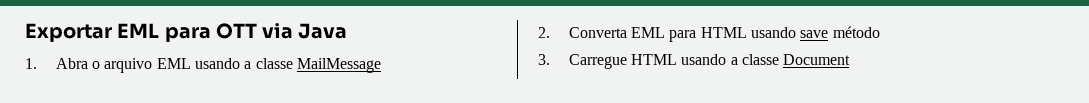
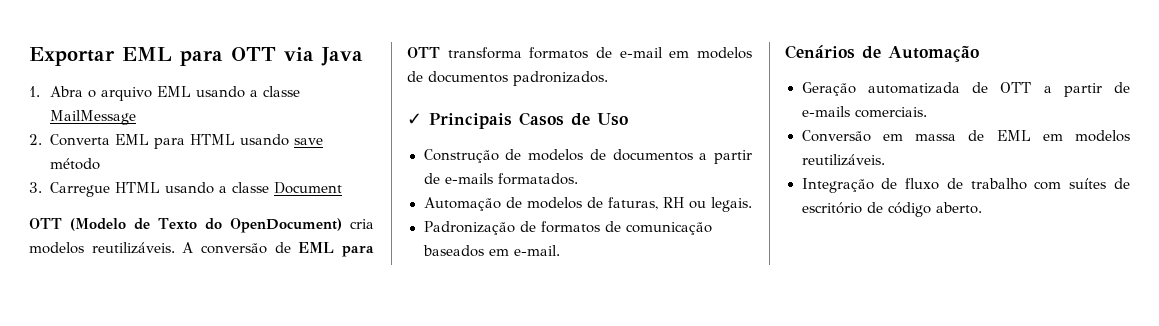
+ OTT (Modelo de Texto do OpenDocument) cria modelos reutilizáveis. A conversão de EML para OTT transforma formatos de e-mail em modelos de documentos padronizados.
+ ✓ Principais Casos de Uso
+ Construção de modelos de documentos a partir de e-mails formatados.
+ Automação de modelos de faturas, RH ou legais.
+ Padronização de formatos de comunicação baseados em e-mail.
+ Cenários de Automação
+ Geração automatizada de OTT a partir de e-mails comerciais.
+ Conversão em massa de EML em modelos reutilizáveis.
+ Integração de fluxo de trabalho com suítes de escritório de código aberto.

